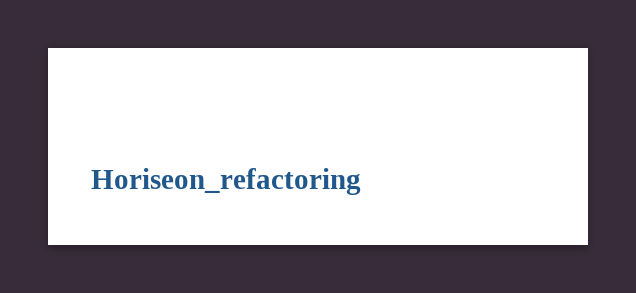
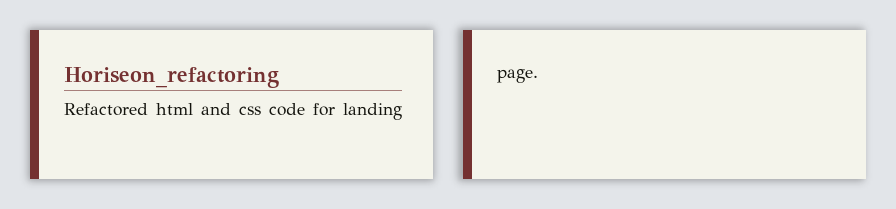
+ Refactored html and css code for landing page.

